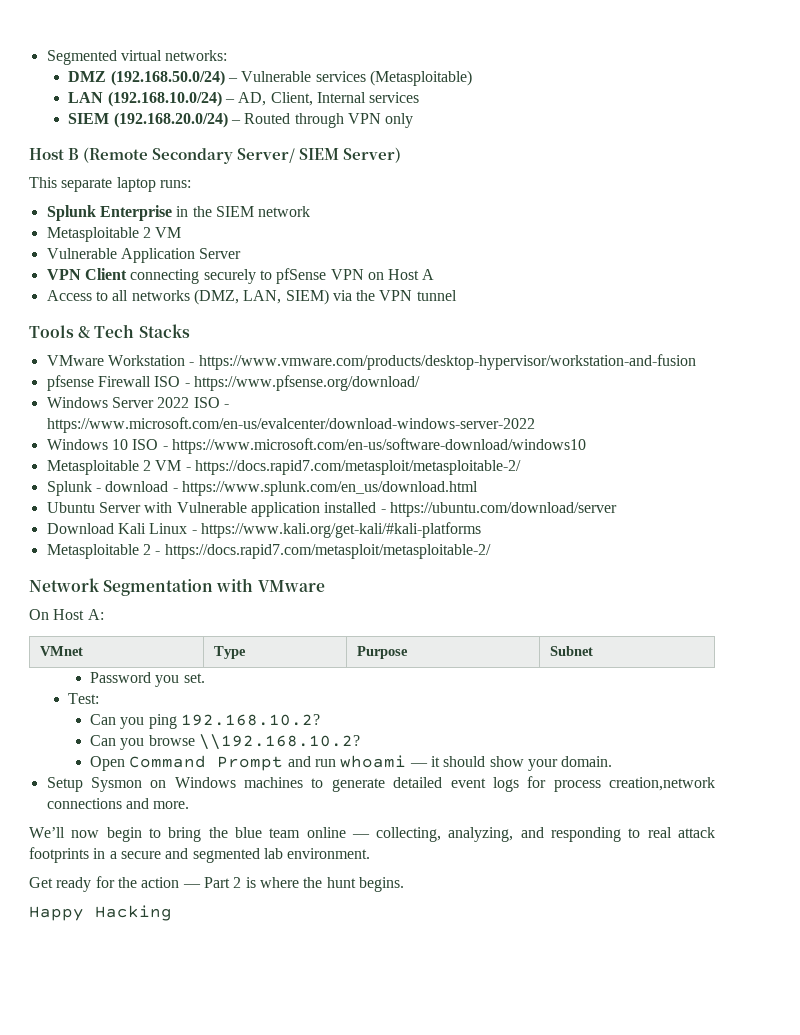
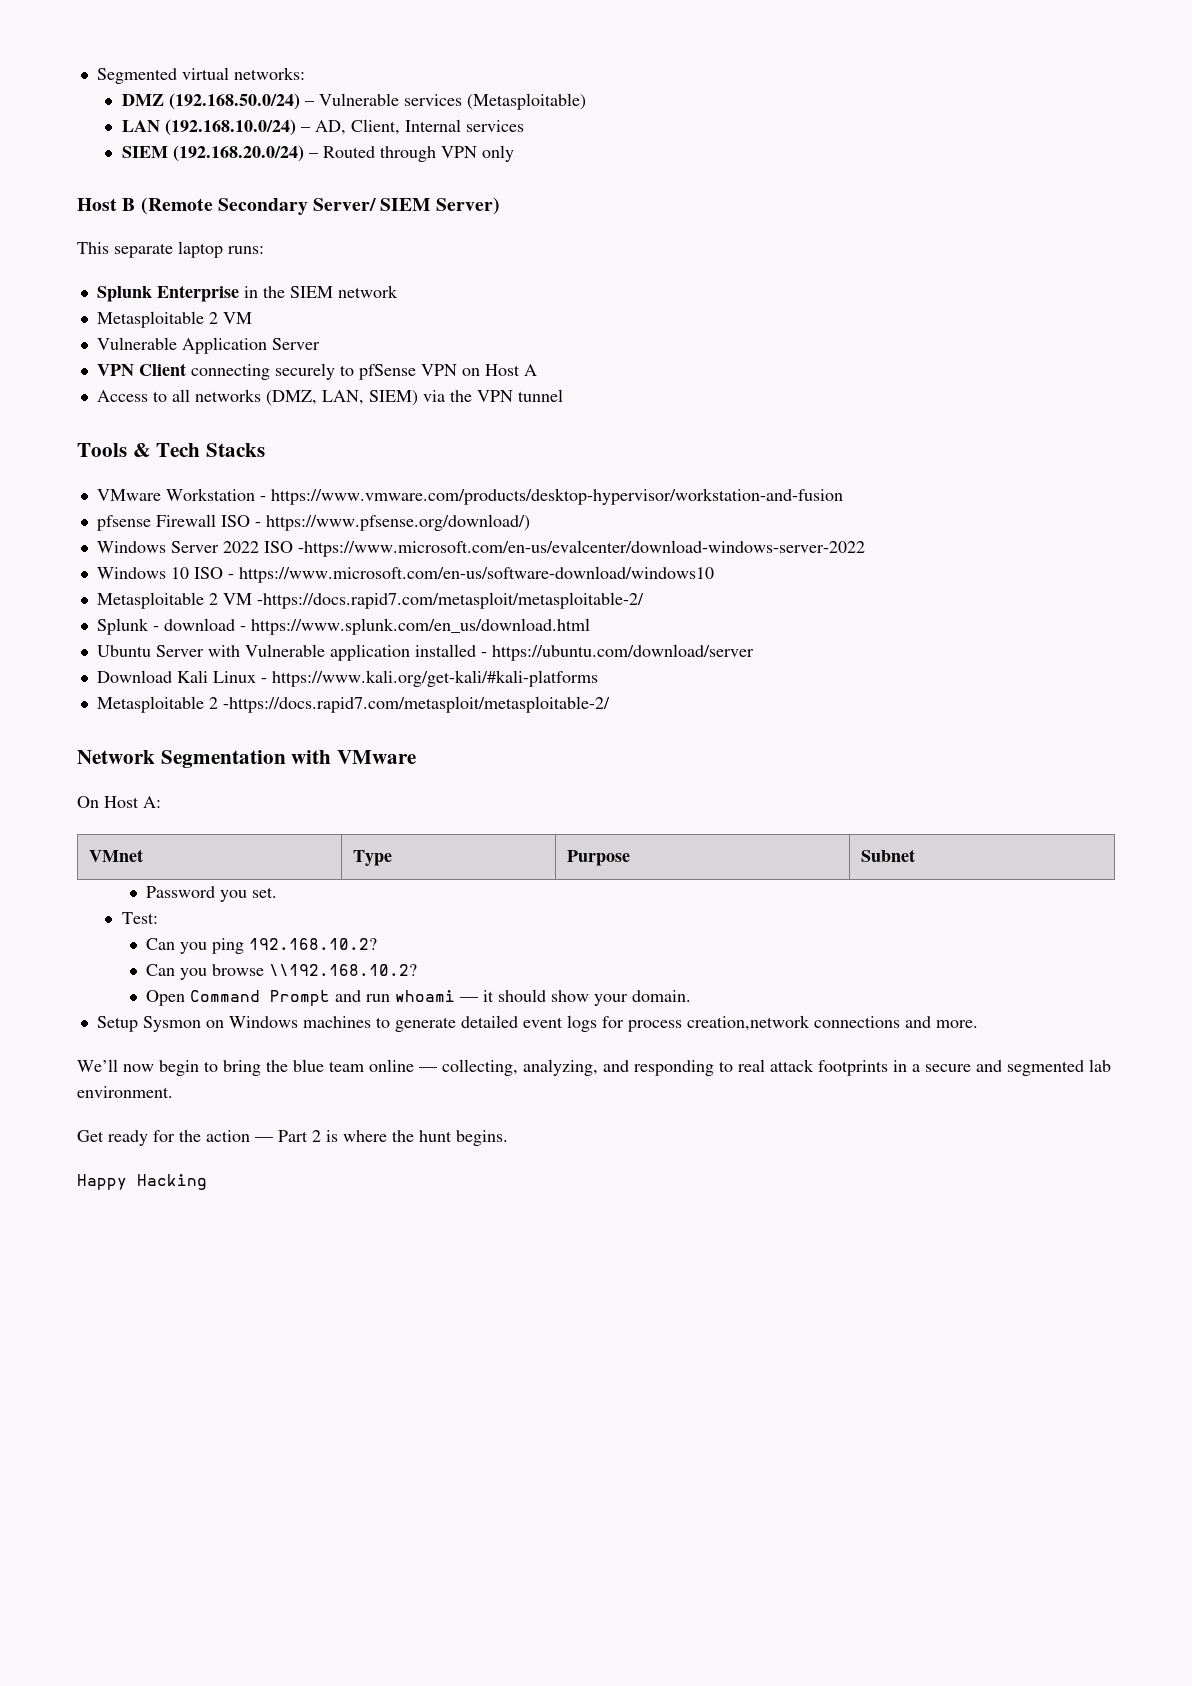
- pfsense Firewall ISO - https://www.pfsense.org/download/
+ pfsense Firewall ISO - https://www.pfsense.org/download/)
- Windows Server 2022 ISO - https://www.microsoft.com/en-us/evalcenter/download-windows-server-2022
+ Windows Server 2022 ISO -https://www.microsoft.com/en-us/evalcenter/download-windows-server-2022
- Metasploitable 2 VM - https://docs.rapid7.com/metasploit/metasploitable-2/
+ Metasploitable 2 VM -https://docs.rapid7.com/metasploit/metasploitable-2/
- Metasploitable 2 - https://docs.rapid7.com/metasploit/metasploitable-2/
+ Metasploitable 2 -https://docs.rapid7.com/metasploit/metasploitable-2/

